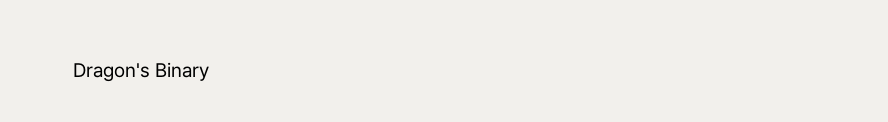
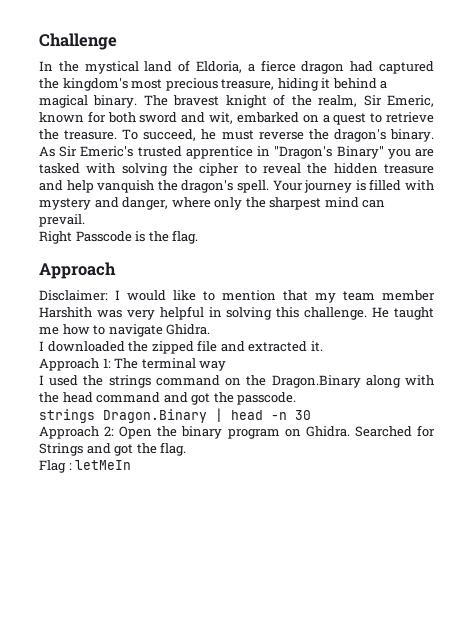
- Dragon's Binary
+ Challenge
+ In the mystical land of Eldoria, a fierce dragon had captured the kingdom's most precious treasure, hiding it behind a magical binary. The bravest knight of the realm, Sir Emeric, known for both sword and wit, embarked on a quest to retrieve the treasure. To succeed, he must reverse the dragon's binary. As Sir Emeric's trusted apprentice in "Dragon's Binary" you are tasked with solving the cipher to reveal the hidden treasure and help vanquish the dragon's spell. Your journey is filled with mystery and danger, where only the sharpest mind can prevail.
+ Right Passcode is the flag.
+ Approach
+ Disclaimer: I would like to mention that my team member Harshith was very helpful in solving this challenge. He taught me how to navigate Ghidra.
+ I downloaded the zipped file and extracted it.
+ Approach 1: The terminal way
+ I used the strings command on the Dragon.Binary along with the head command and got the passcode.
+ strings Dragon.Binary | head -n 30
+ Approach 2: Open the binary program on Ghidra. Searched for Strings and got the flag.
+ Flag : letMeIn

